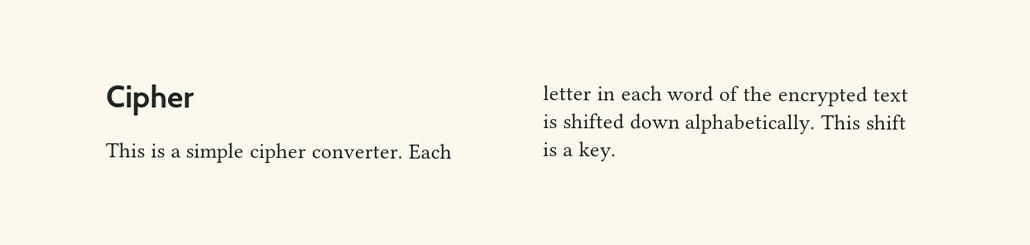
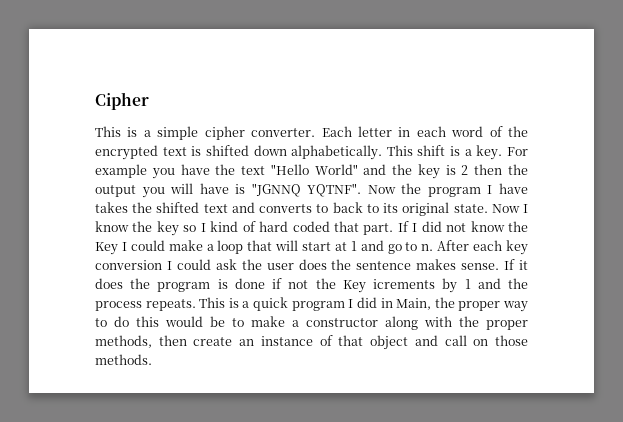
+ For example you have the text "Hello World" and the key is 2 then the output you will have is "JGNNQ YQTNF". Now the program I have takes the shifted text and converts to back to its original state. Now I know the key so I kind of hard coded that part. If I did not know the Key I could make a loop that will start at 1 and go to n. After each key conversion I could ask the user does the sentence makes sense. If it does the program is done if not the Key icrements by 1 and the process repeats. This is a quick program I did in Main, the proper way to do this would be to make a constructor along with the proper methods, then create an instance of that object and call on those methods.

